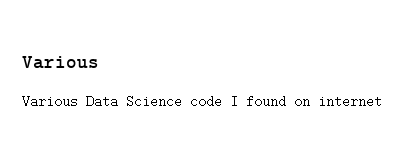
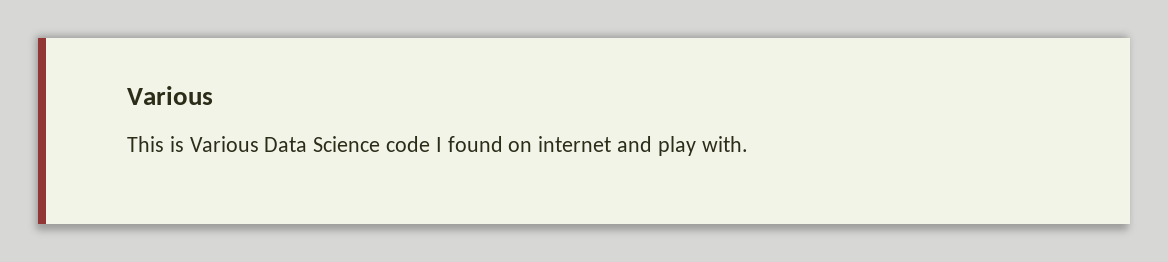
- Various Data Science code I found on internet
+ This is Various Data Science code I found on internet and play with.

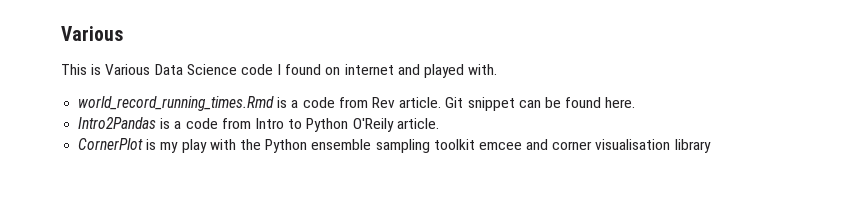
- This is Various Data Science code I found on internet and play with.
+ This is Various Data Science code I found on internet and played with.
+ world_record_running_times.Rmd is a code from Rev article. Git snippet can be found here.
+ Intro2Pandas is a code from Intro to Python O'Reily article.
+ CornerPlot is my play with the Python ensemble sampling toolkit emcee and corner visualisation library

